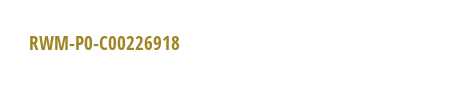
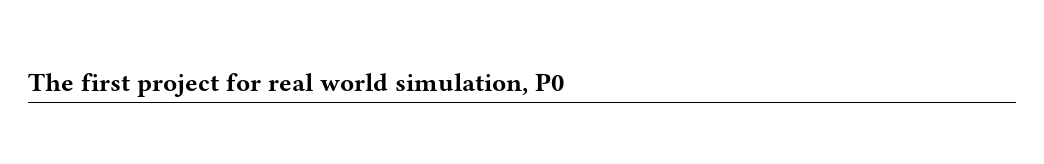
- RWM-P0-C00226918
+ The first project for real world simulation, P0

